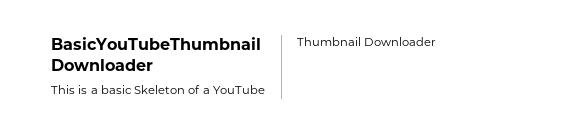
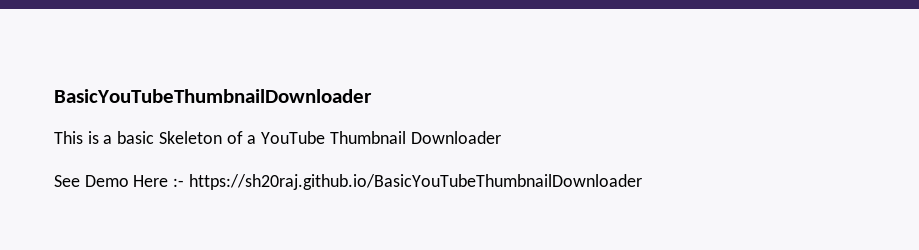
+ See Demo Here :- https://sh20raj.github.io/BasicYouTubeThumbnailDownloader

